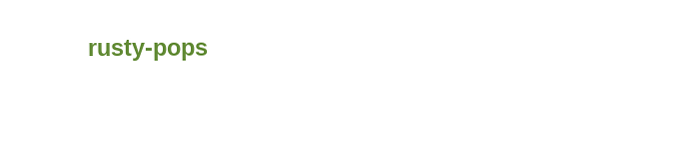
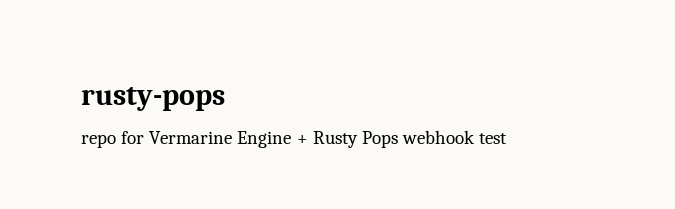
+ repo for Vermarine Engine + Rusty Pops webhook test

